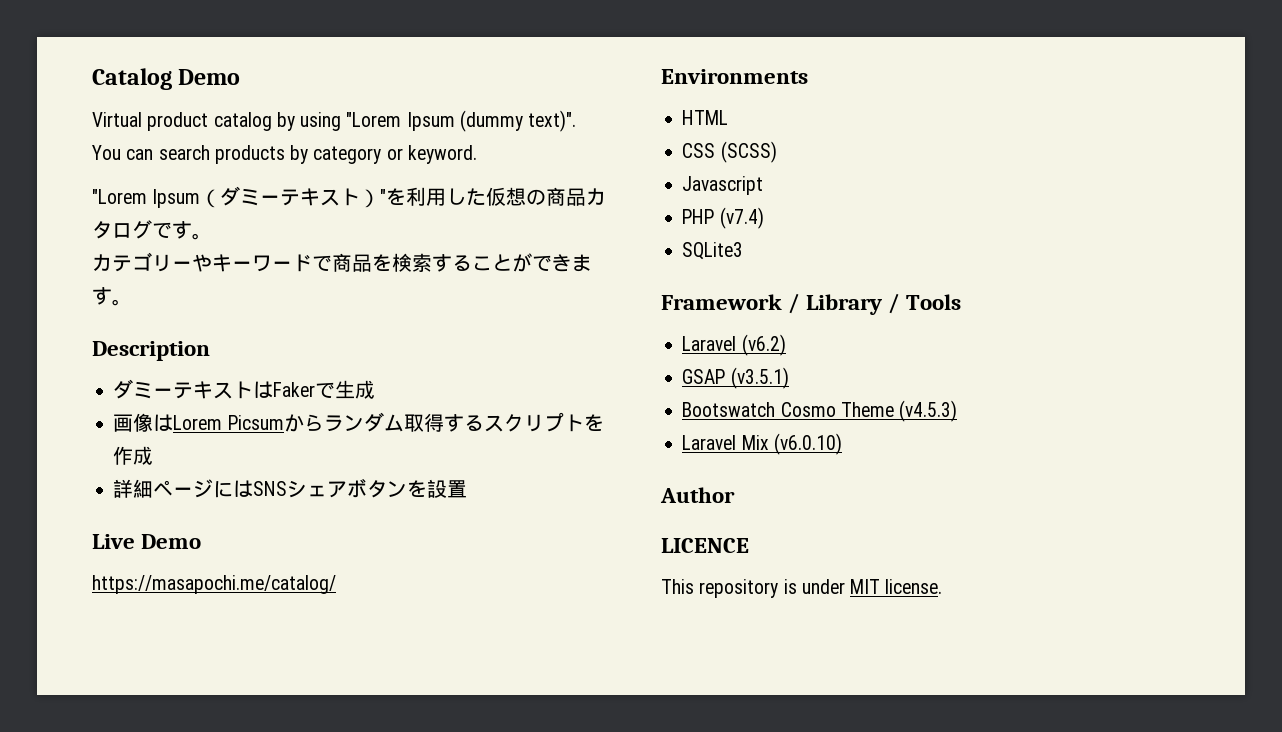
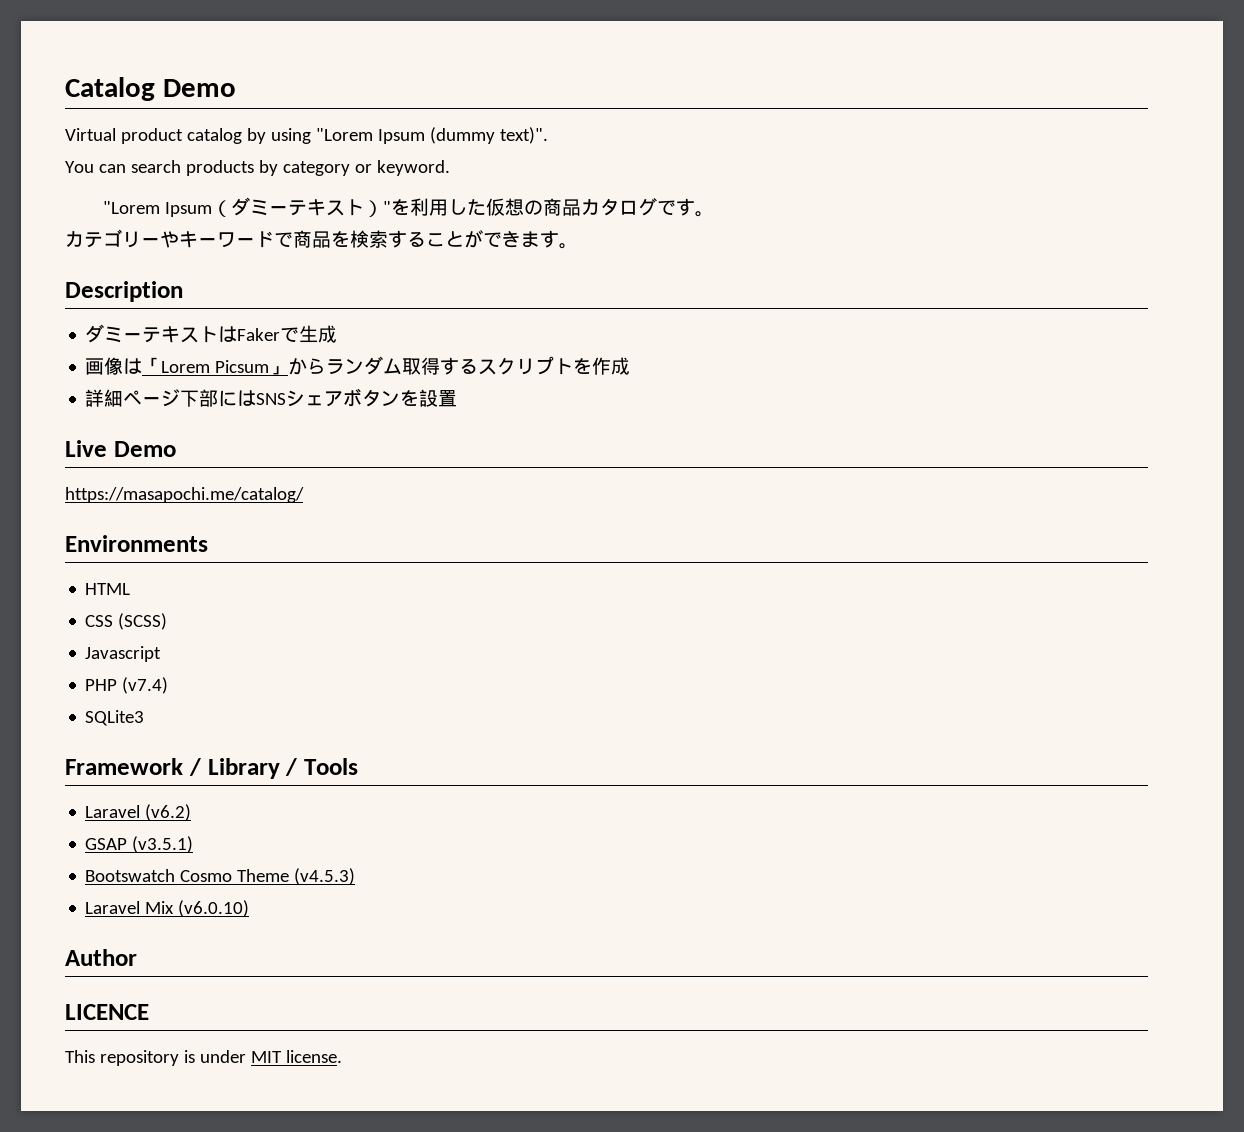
- 画像はLorem Picsumからランダム取得するスクリプトを作成
+ 画像は「Lorem Picsum」からランダム取得するスクリプトを作成
- 詳細ページにはSNSシェアボタンを設置
+ 詳細ページ下部にはSNSシェアボタンを設置

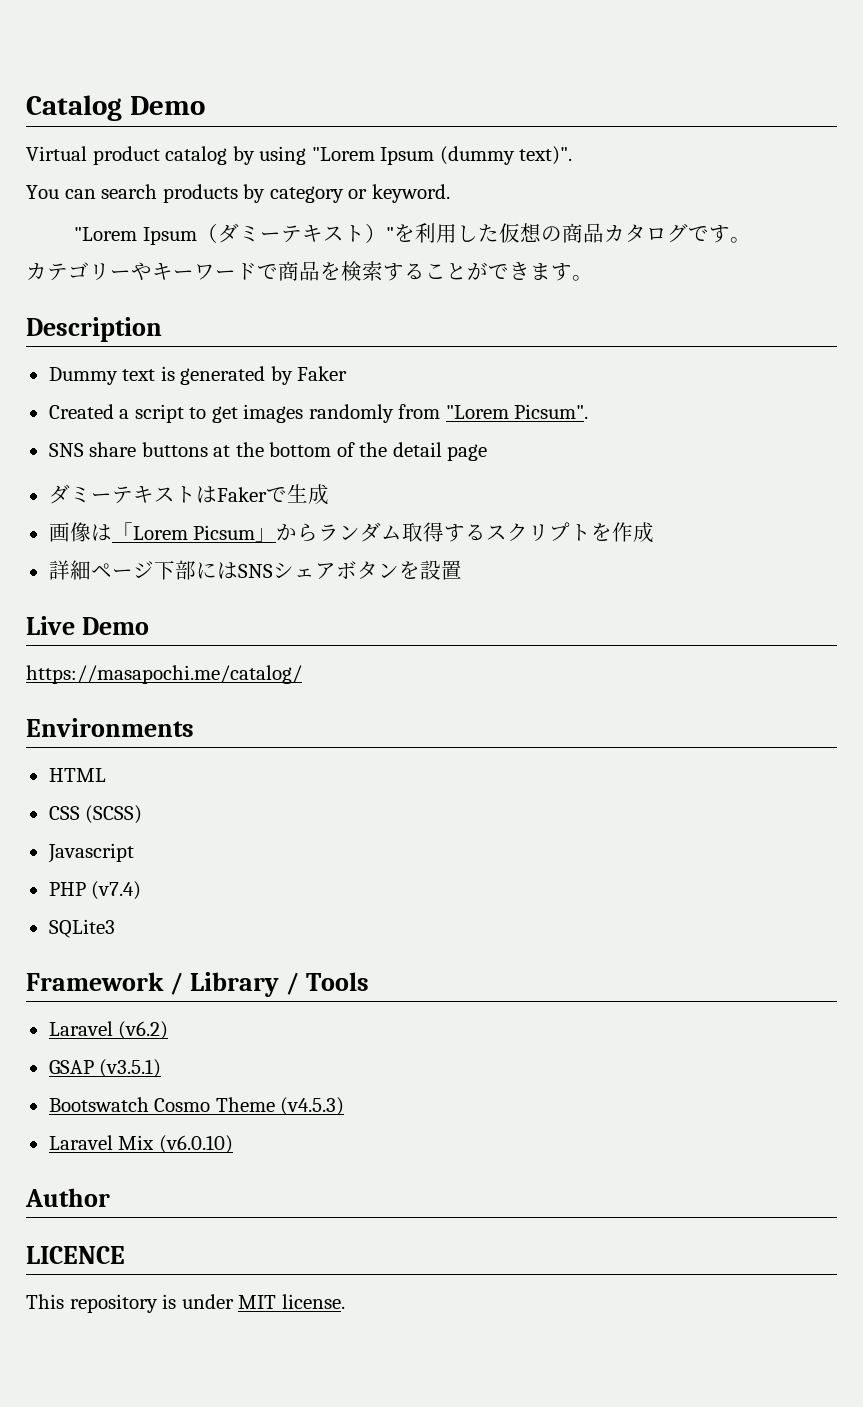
+ Dummy text is generated by Faker
+ Created a script to get images randomly from "Lorem Picsum".
+ SNS share buttons at the bottom of the detail page

